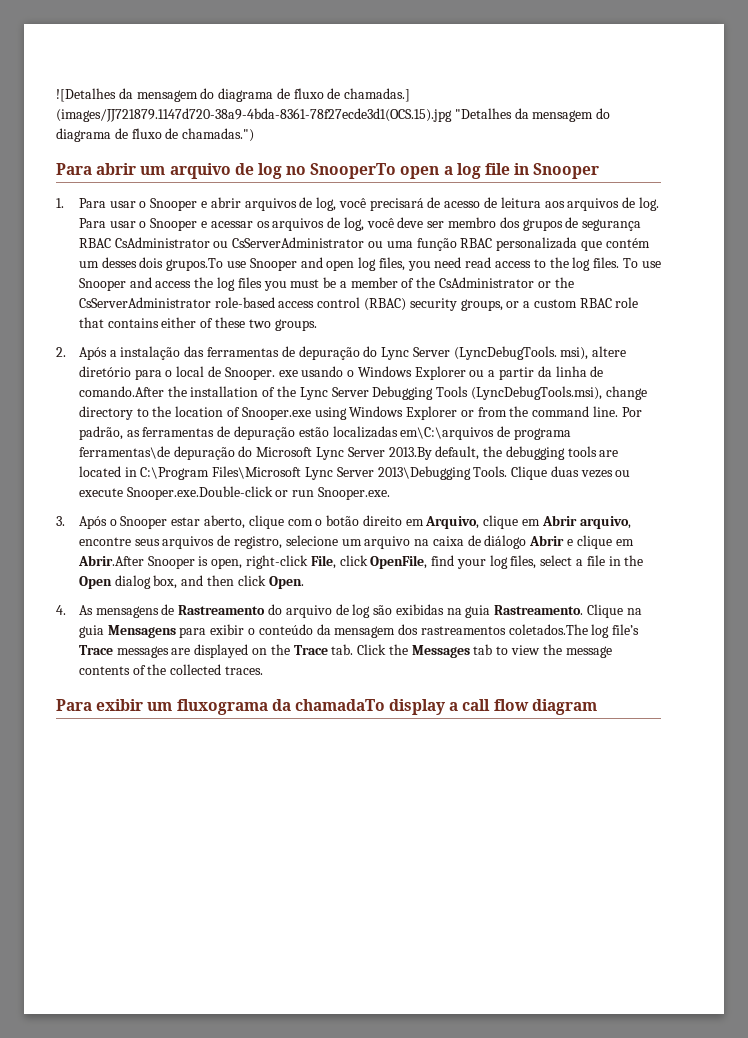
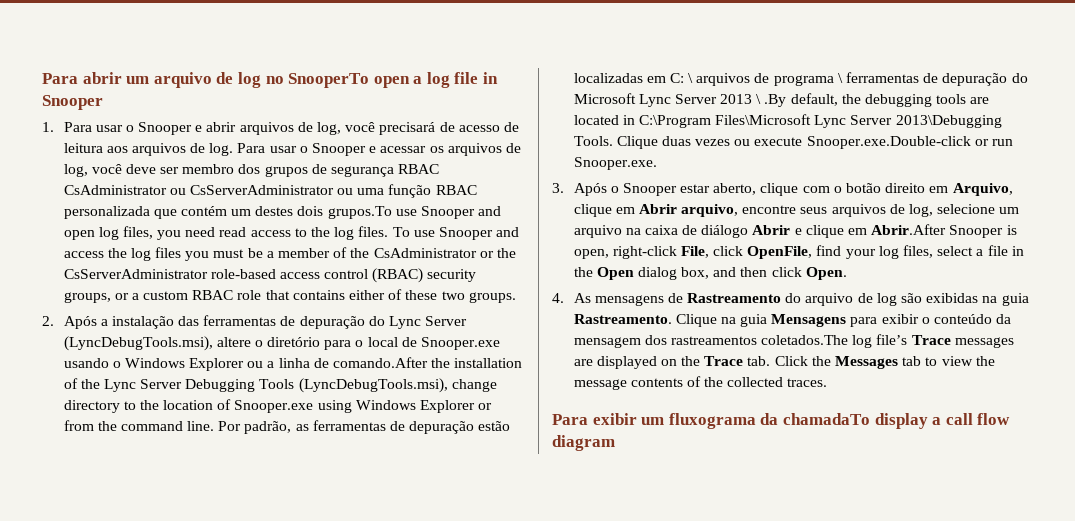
- ![Detalhes da mensagem do diagrama de fluxo de chamadas.] (images/JJ721879.1147d720-38a9-4bda-8361-78f27ecde3d1(OCS.15).jpg "Detalhes da mensagem do diagrama de fluxo de chamadas.")
- Para usar o Snooper e acessar os arquivos de log, você deve ser membro dos grupos de segurança RBAC CsAdministrator ou CsServerAdministrator ou uma função RBAC personalizada que contém um desses dois grupos.To use Snooper and open log files, you need read access to the log files.
+ Para usar o Snooper e acessar os arquivos de log, você deve ser membro dos grupos de segurança RBAC CsAdministrator ou CsServerAdministrator ou uma função RBAC personalizada que contém um destes dois grupos.To use Snooper and open log files, you need read access to the log files.
- 2. Após a instalação das ferramentas de depuração do Lync Server (LyncDebugTools. msi), altere diretório para o local de Snooper. exe usando o Windows Explorer ou a partir da linha de comando.After the installation of the Lync Server Debugging Tools (LyncDebugTools.msi), change directory to the location of Snooper.exe using Windows Explorer or from the command line.
+ 2. Após a instalação das ferramentas de depuração do Lync Server (LyncDebugTools.msi), altere o diretório para o local de Snooper.exe usando o Windows Explorer ou a linha de comando.After the installation of the Lync Server Debugging Tools (LyncDebugTools.msi), change directory to the location of Snooper.exe using Windows Explorer or from the command line.
- Por padrão, as ferramentas de depuração estão localizadas em\C:\arquivos de programa ferramentas\de depuração do Microsoft Lync Server 2013.By default, the debugging tools are located in C:\Program Files\Microsoft Lync Server 2013\Debugging Tools.
+ Por padrão, as ferramentas de depuração estão localizadas em C: \ arquivos de programa \ ferramentas de depuração do Microsoft Lync Server 2013 \ .By default, the debugging tools are located in C:\Program Files\Microsoft Lync Server 2013\Debugging Tools.
- 3. Após o Snooper estar aberto, clique com o botão direito em Arquivo, clique em Abrir arquivo, encontre seus arquivos de registro, selecione um arquivo na caixa de diálogo Abrir e clique em Abrir.After Snooper is open, right-click File, click OpenFile, find your log files, select a file in the Open dialog box, and then click Open.
+ 3. Após o Snooper estar aberto, clique com o botão direito em Arquivo, clique em Abrir arquivo, encontre seus arquivos de log, selecione um arquivo na caixa de diálogo Abrir e clique em Abrir.After Snooper is open, right-click File, click OpenFile, find your log files, select a file in the Open dialog box, and then click Open.

